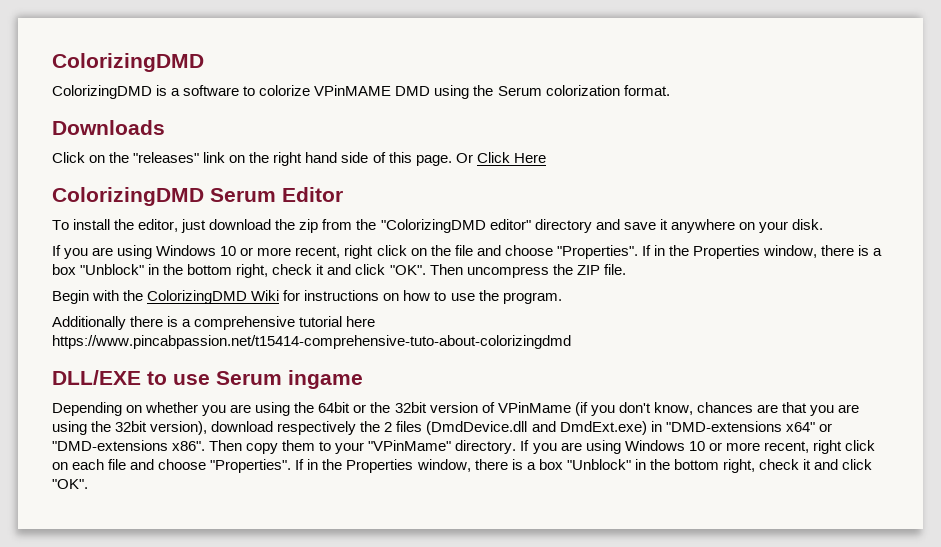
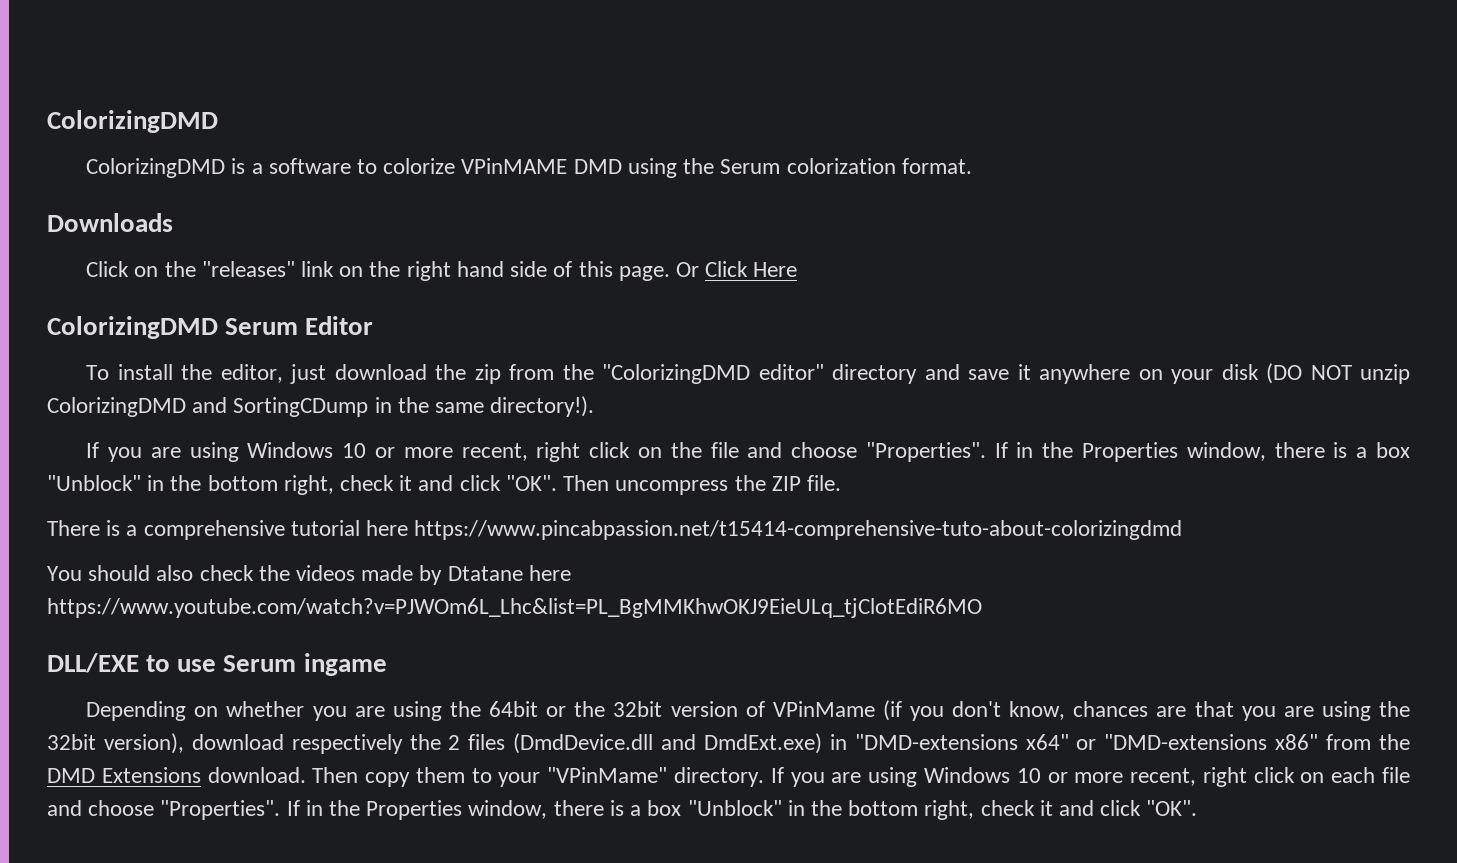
- To install the editor, just download the zip from the "ColorizingDMD editor" directory and save it anywhere on your disk.
+ To install the editor, just download the zip from the "ColorizingDMD editor" directory and save it anywhere on your disk (DO NOT unzip ColorizingDMD and SortingCDump in the same directory!).
- Begin with the ColorizingDMD Wiki for instructions on how to use the program.
- Additionally there is a comprehensive tutorial here https://www.pincabpassion.net/t15414-comprehensive-tuto-about-colorizingdmd
+ There is a comprehensive tutorial here https://www.pincabpassion.net/t15414-comprehensive-tuto-about-colorizingdmd
+ You should also check the videos made by Dtatane here https://www.youtube.com/watch?v=PJWOm6L_Lhc&list=PL_BgMMKhwOKJ9EieULq_tjClotEdiR6MO
- Depending on whether you are using the 64bit or the 32bit version of VPinMame (if you don't know, chances are that you are using the 32bit version), download respectively the 2 files (DmdDevice.dll and DmdExt.exe) in "DMD-extensions x64" or "DMD-extensions x86".
+ Depending on whether you are using the 64bit or the 32bit version of VPinMame (if you don't know, chances are that you are using the 32bit version), download respectively the 2 files (DmdDevice.dll and DmdExt.exe) in "DMD-extensions x64" or "DMD-extensions x86" from the DMD Extensions download.

